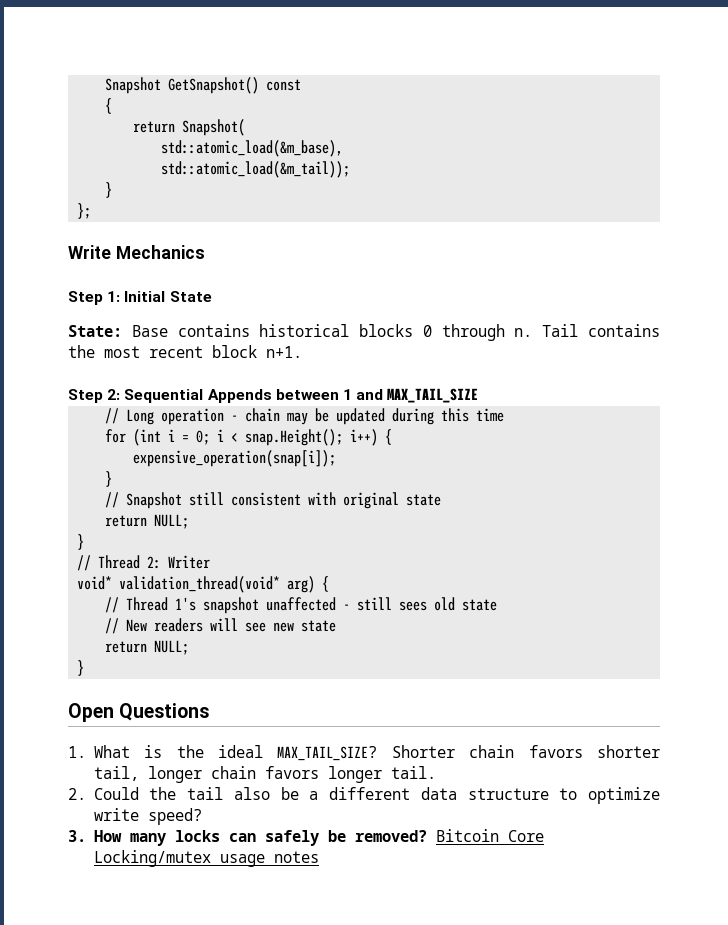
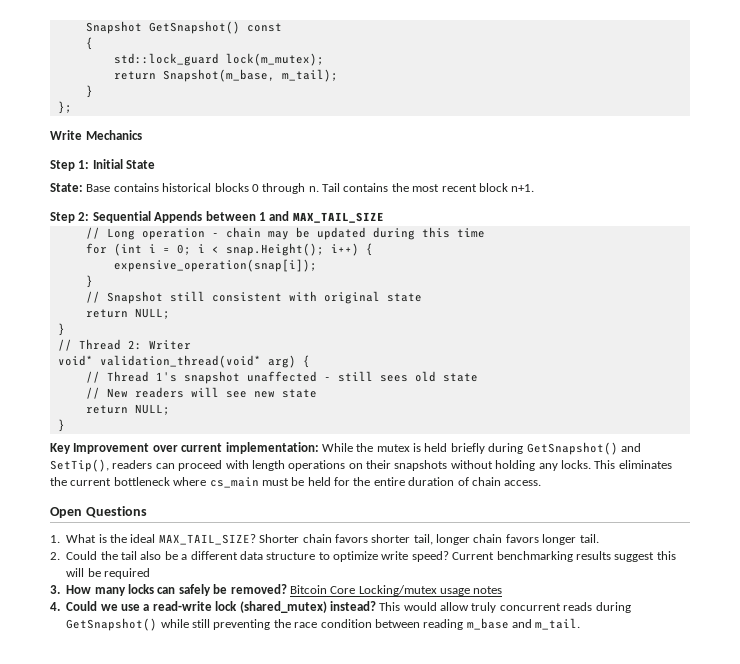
- return Snapshot(
- std::atomic_load(&m_base),
- std::atomic_load(&m_tail));
+ std::lock_guard lock(m_mutex);
+ return Snapshot(m_base, m_tail);
+ Key Improvement over current implementation: While the mutex is held briefly during GetSnapshot() and SetTip(), readers can proceed with length operations on their snapshots without holding any locks. This eliminates the current bottleneck where cs_main must be held for the entire duration of chain access.
+ Current benchmarking results suggest this will be required
+ 4. Could we use a read-write lock (shared_mutex) instead? This would allow truly concurrent reads during GetSnapshot() while still preventing the race condition between reading m_base and m_tail.

